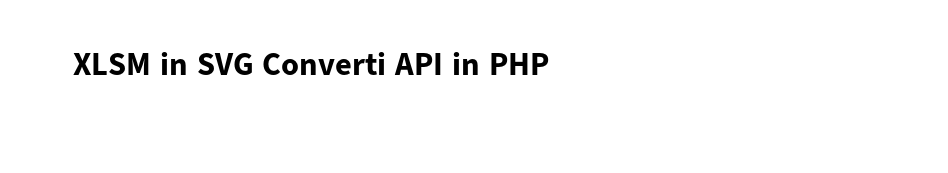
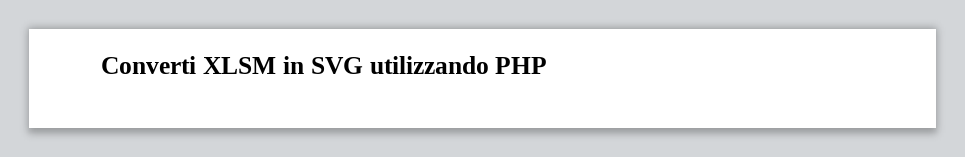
- XLSM in SVG Converti API in PHP
+ Converti XLSM in SVG utilizzando PHP

